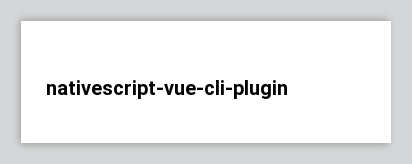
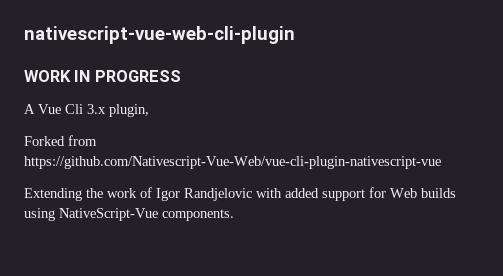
- nativescript-vue-cli-plugin
+ nativescript-vue-web-cli-plugin
+ WORK IN PROGRESS
+ A Vue Cli 3.x plugin,
+ Forked from https://github.com/Nativescript-Vue-Web/vue-cli-plugin-nativescript-vue
+ Extending the work of Igor Randjelovic with added support for Web builds using NativeScript-Vue components.

